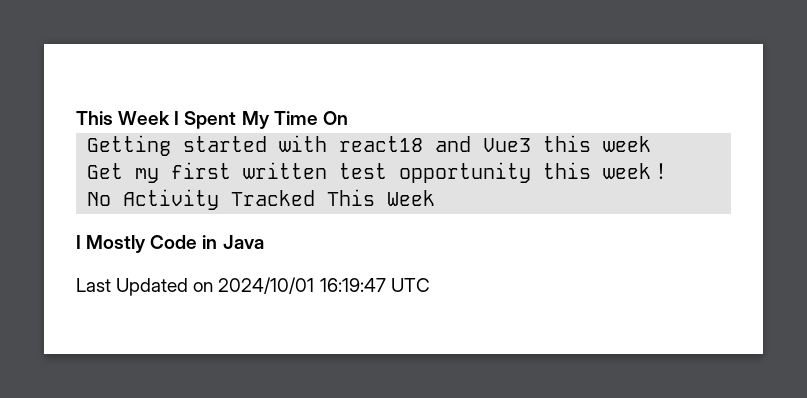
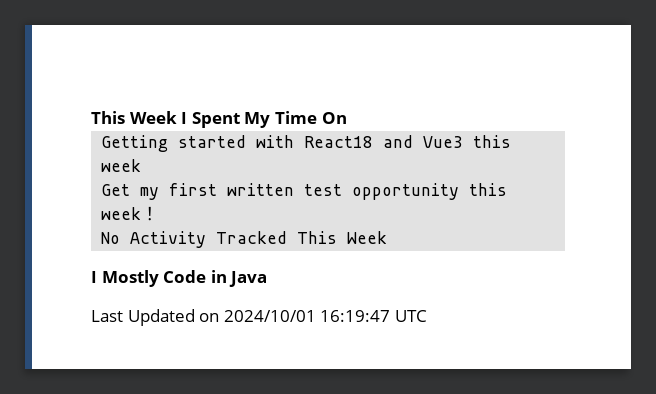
- Getting started with react18 and Vue3 this week
+ Getting started with React18 and Vue3 this week

